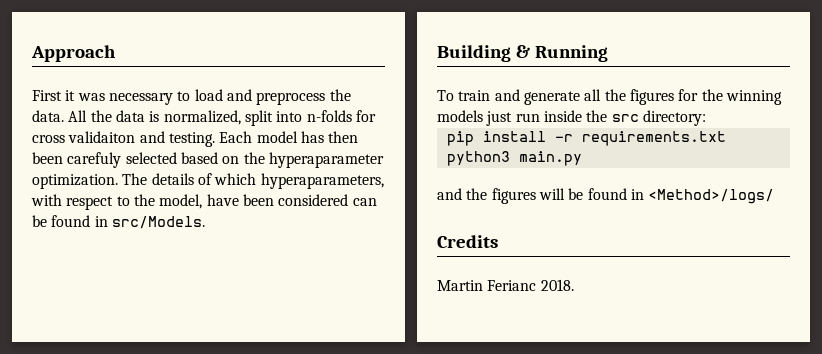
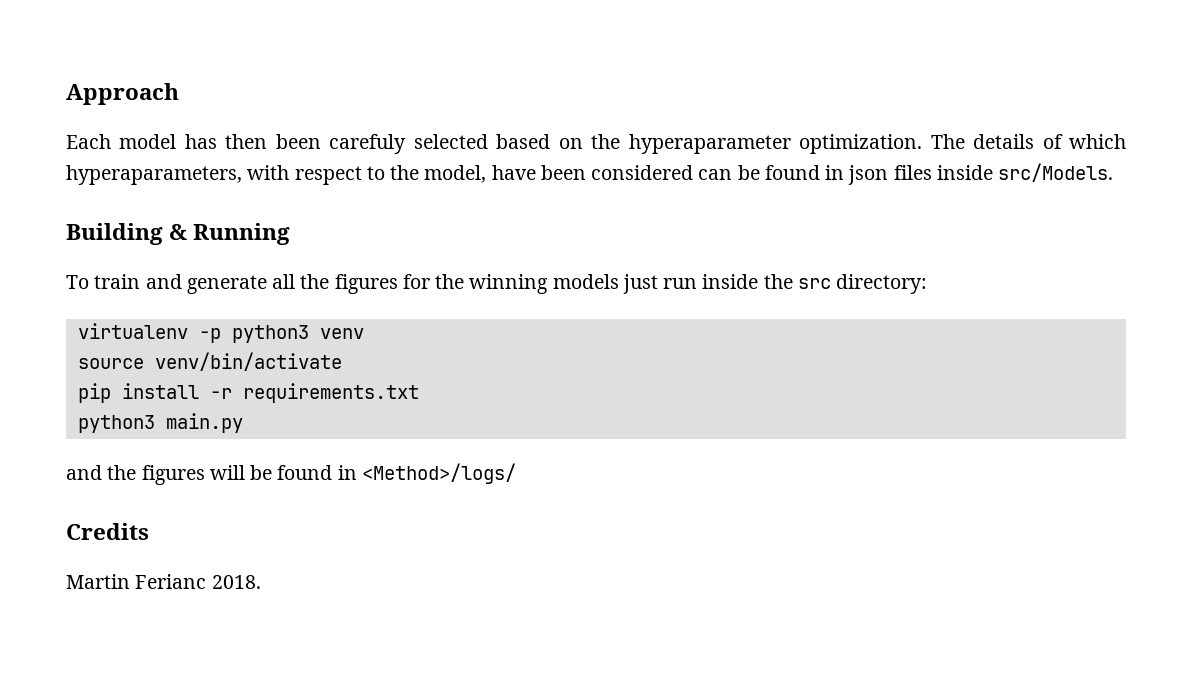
- First it was necessary to load and preprocess the data. All the data is normalized, split into n-folds for cross validaiton and testing.
- The details of which hyperaparameters, with respect to the model, have been considered can be found in src/Models.
+ The details of which hyperaparameters, with respect to the model, have been considered can be found in json files inside src/Models.
+ virtualenv -p python3 venv
+ source venv/bin/activate

